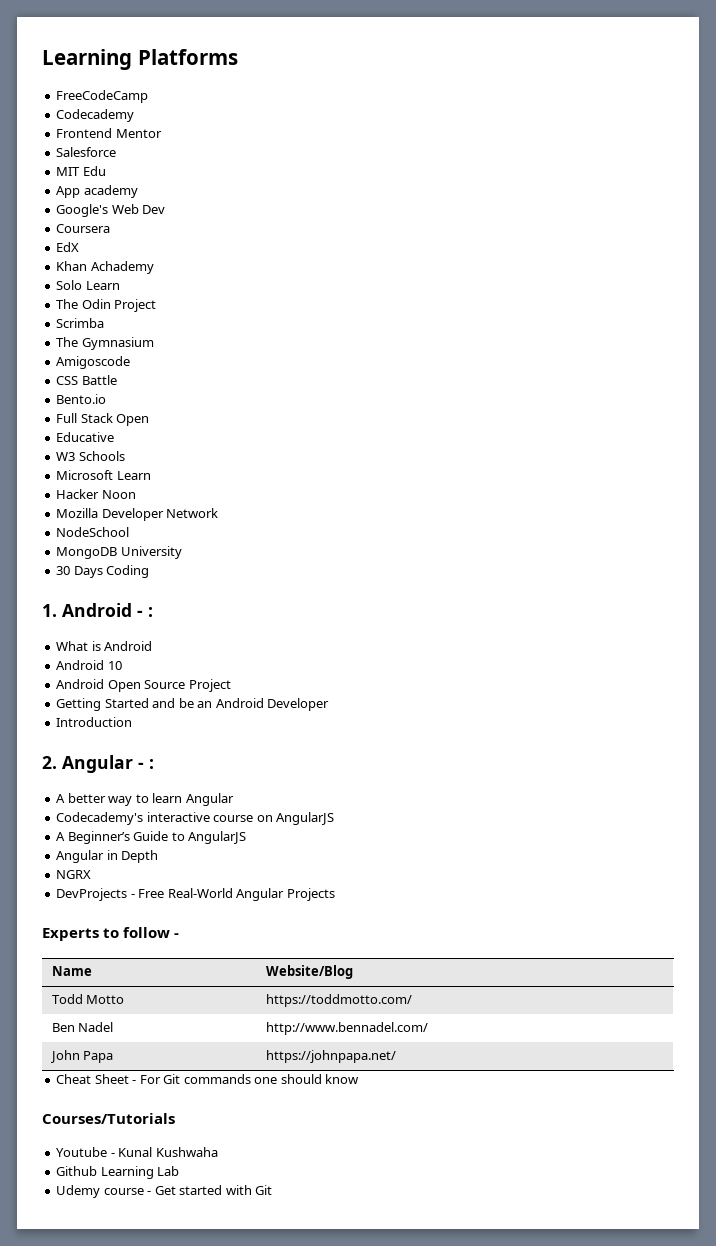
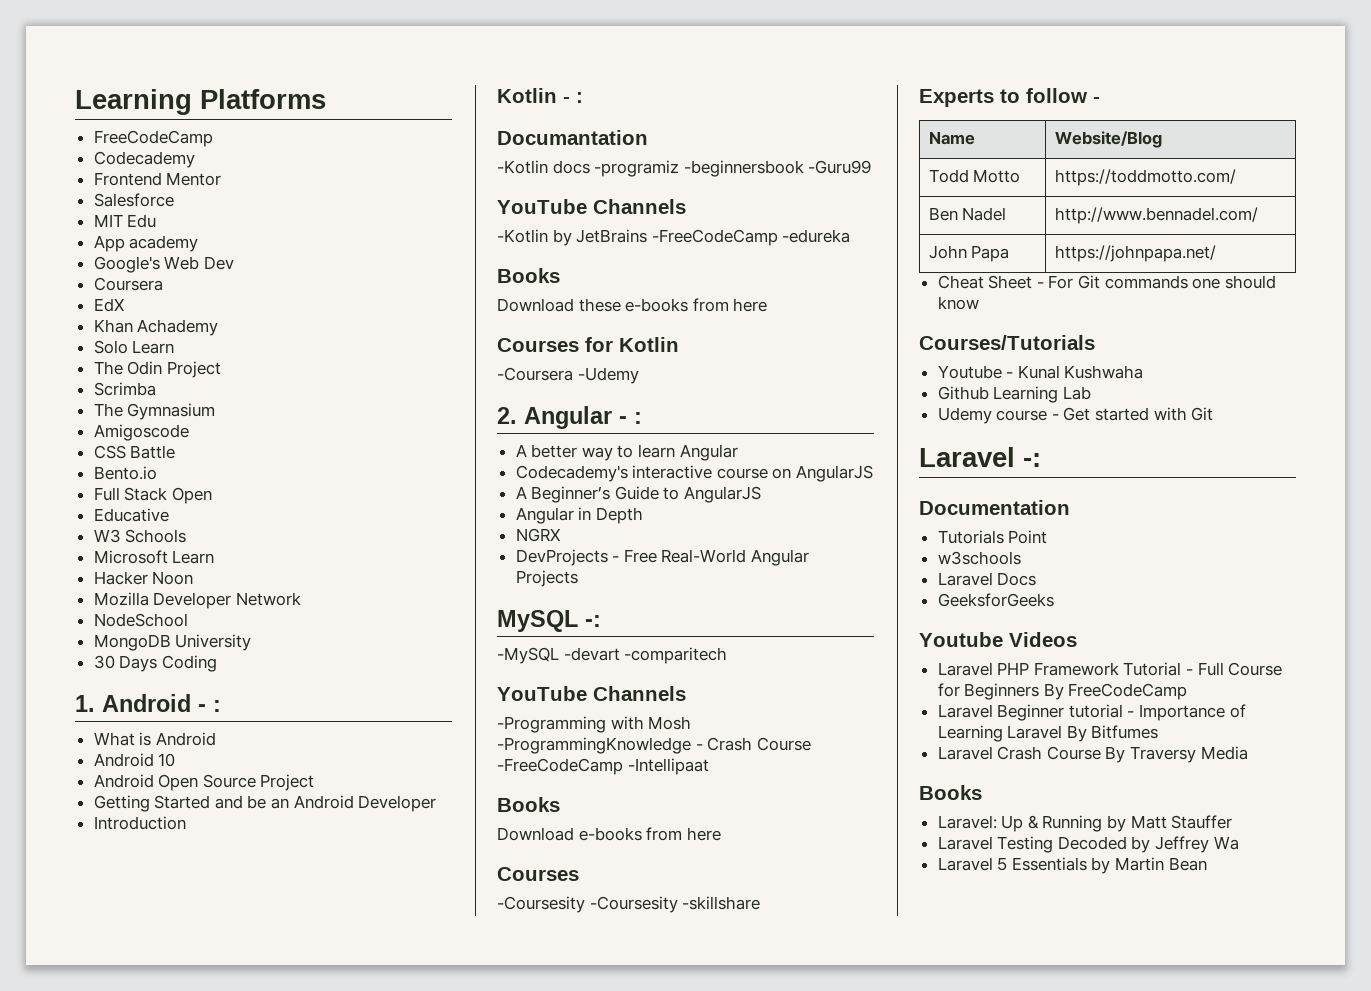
+ Kotlin - :
+ Documantation
+ -Kotlin docs -programiz -beginnersbook -Guru99
+ YouTube Channels
+ -Kotlin by JetBrains -FreeCodeCamp -edureka
+ Books
+ Download these e-books from here
+ Courses for Kotlin
+ -Coursera -Udemy
+ MySQL -:
+ -MySQL -devart -comparitech
+ YouTube Channels
+ -Programming with Mosh -ProgrammingKnowledge - Crash Course -FreeCodeCamp -Intellipaat
+ Books
+ Download e-books from here
+ Courses
+ -Coursesity -Coursesity -skillshare
+ Laravel -:
+ Documentation
+ Tutorials Point
+ w3schools
+ Laravel Docs
+ GeeksforGeeks
+ Youtube Videos
+ Laravel PHP Framework Tutorial - Full Course for Beginners By FreeCodeCamp
+ Laravel Beginner tutorial - Importance of Learning Laravel By Bitfumes
+ Laravel Crash Course By Traversy Media
+ Books
+ Laravel: Up & Running by Matt Stauffer
+ Laravel Testing Decoded by Jeffrey Wa
+ Laravel 5 Essentials by Martin Bean

